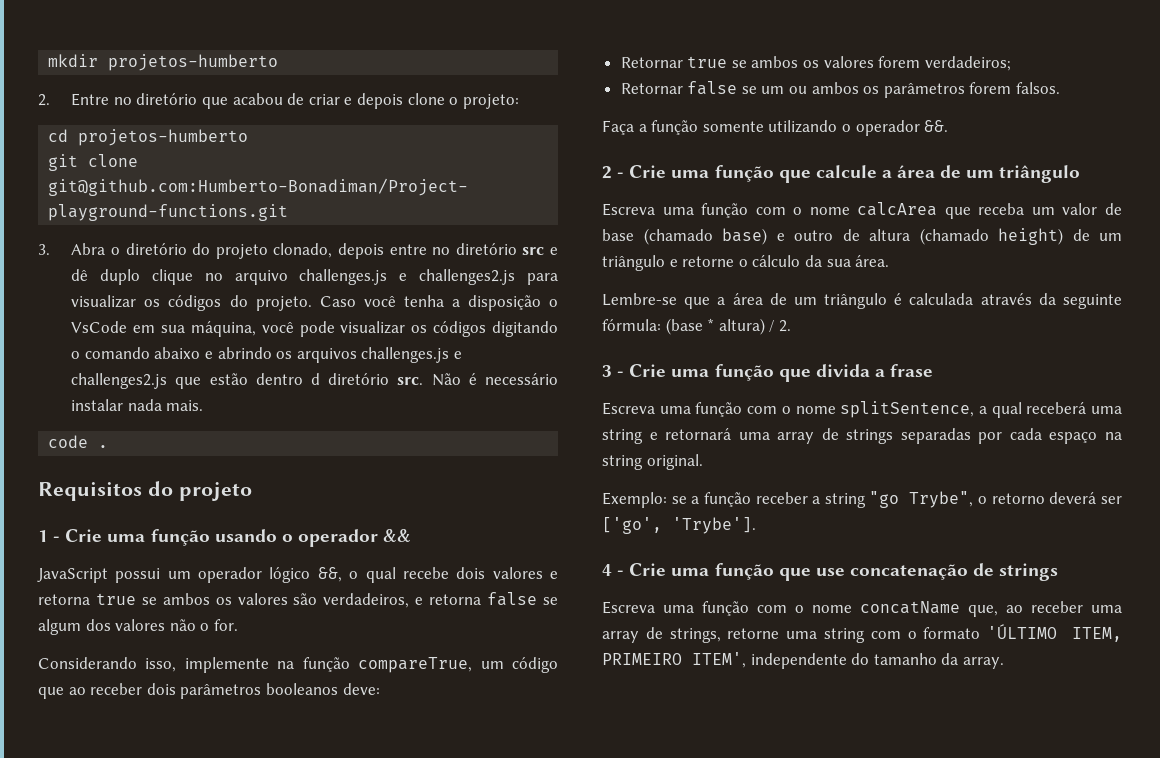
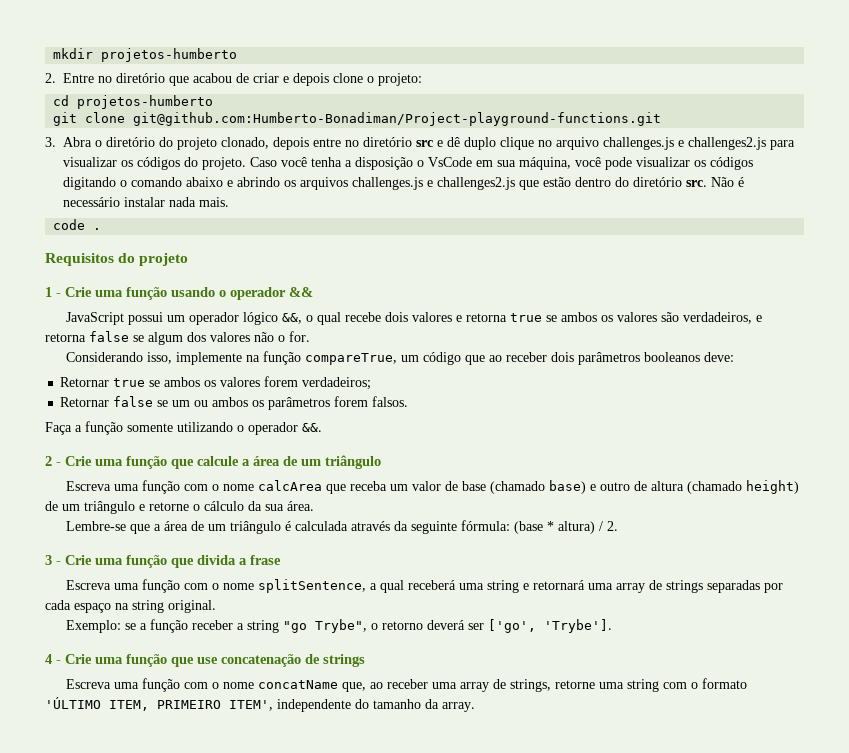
- Caso você tenha a disposição o VsCode em sua máquina, você pode visualizar os códigos digitando o comando abaixo e abrindo os arquivos challenges.js e challenges2.js que estão dentro d diretório src.
+ Caso você tenha a disposição o VsCode em sua máquina, você pode visualizar os códigos digitando o comando abaixo e abrindo os arquivos challenges.js e challenges2.js que estão dentro do diretório src.

